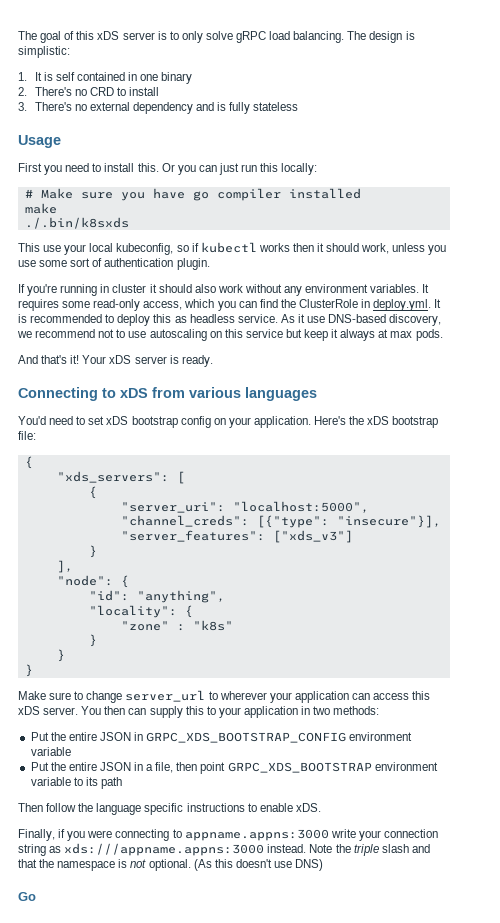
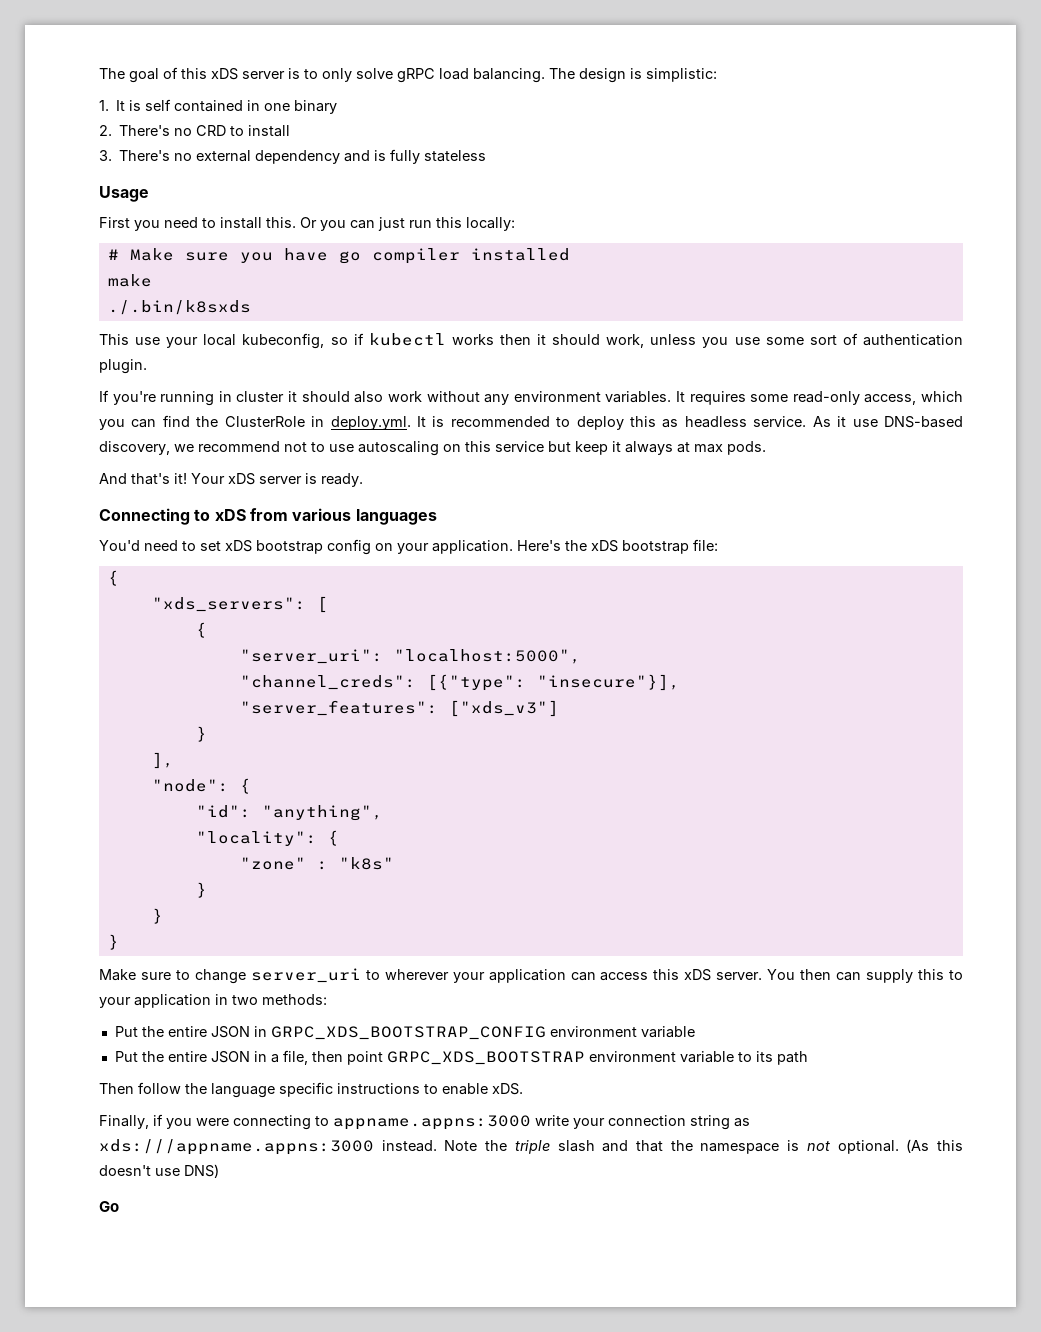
- Make sure to change server_url to wherever your application can access this xDS server.
+ Make sure to change server_uri to wherever your application can access this xDS server.

